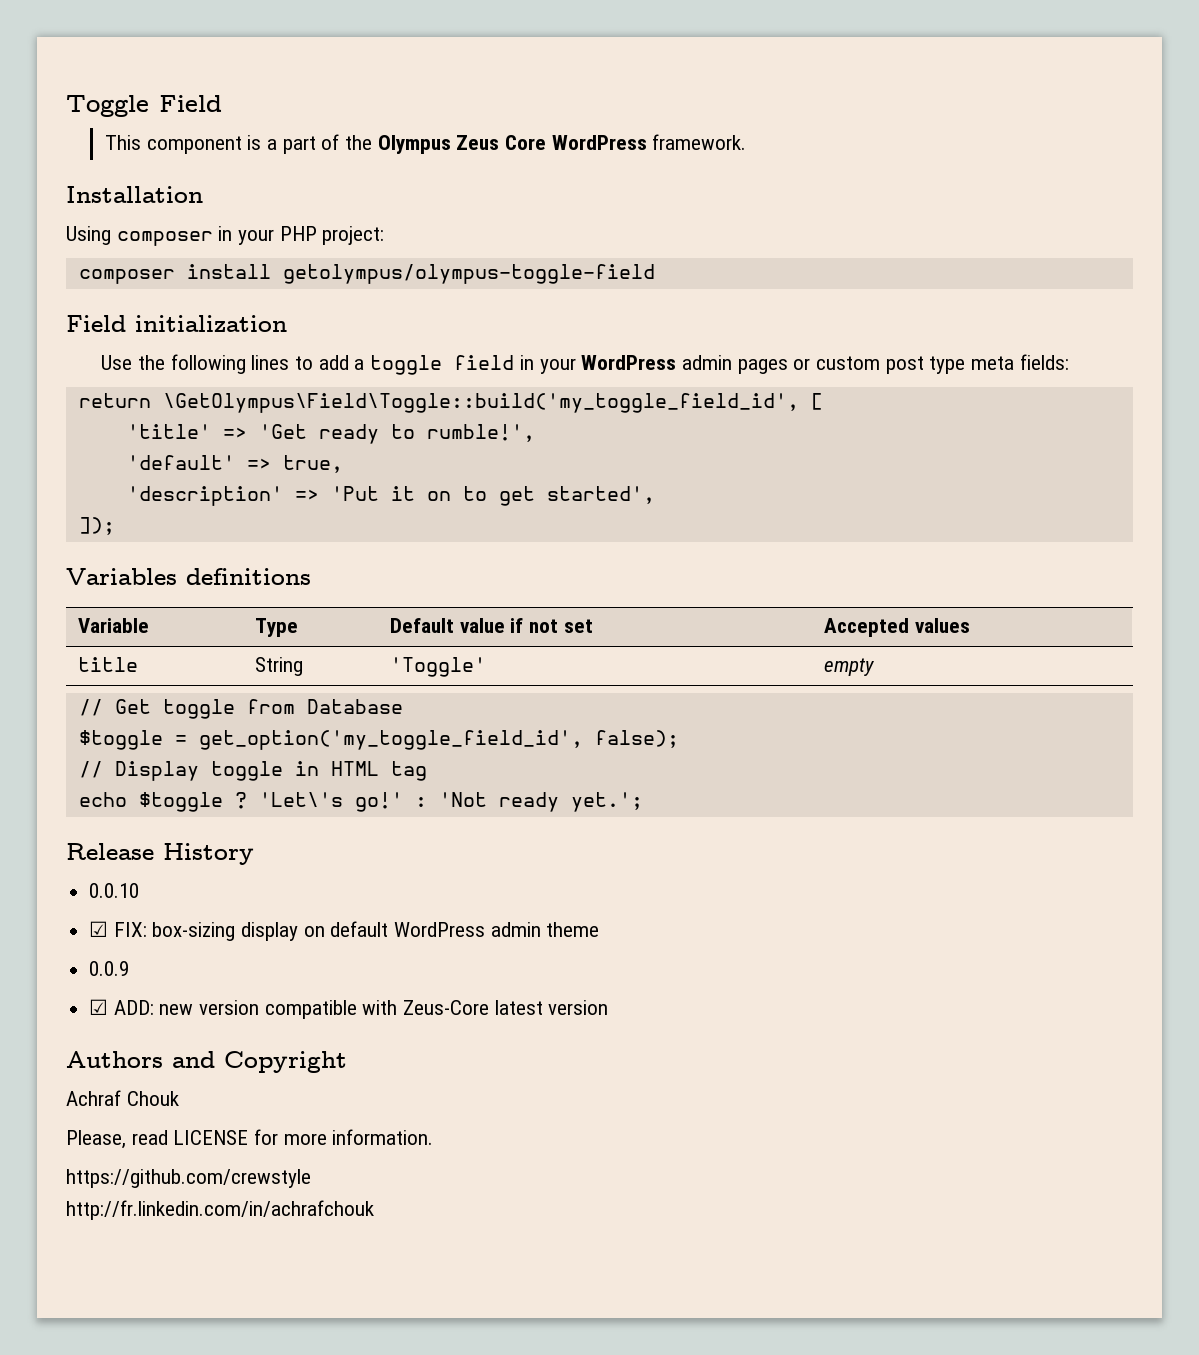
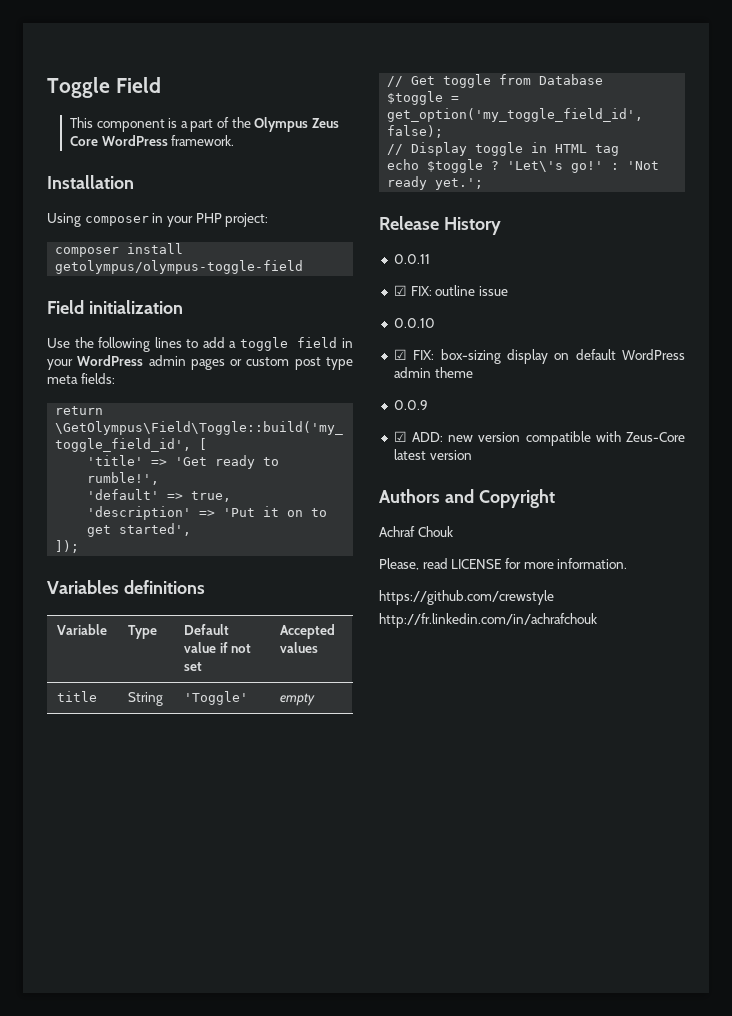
+ 0.0.11
+ ☑ FIX: outline issue

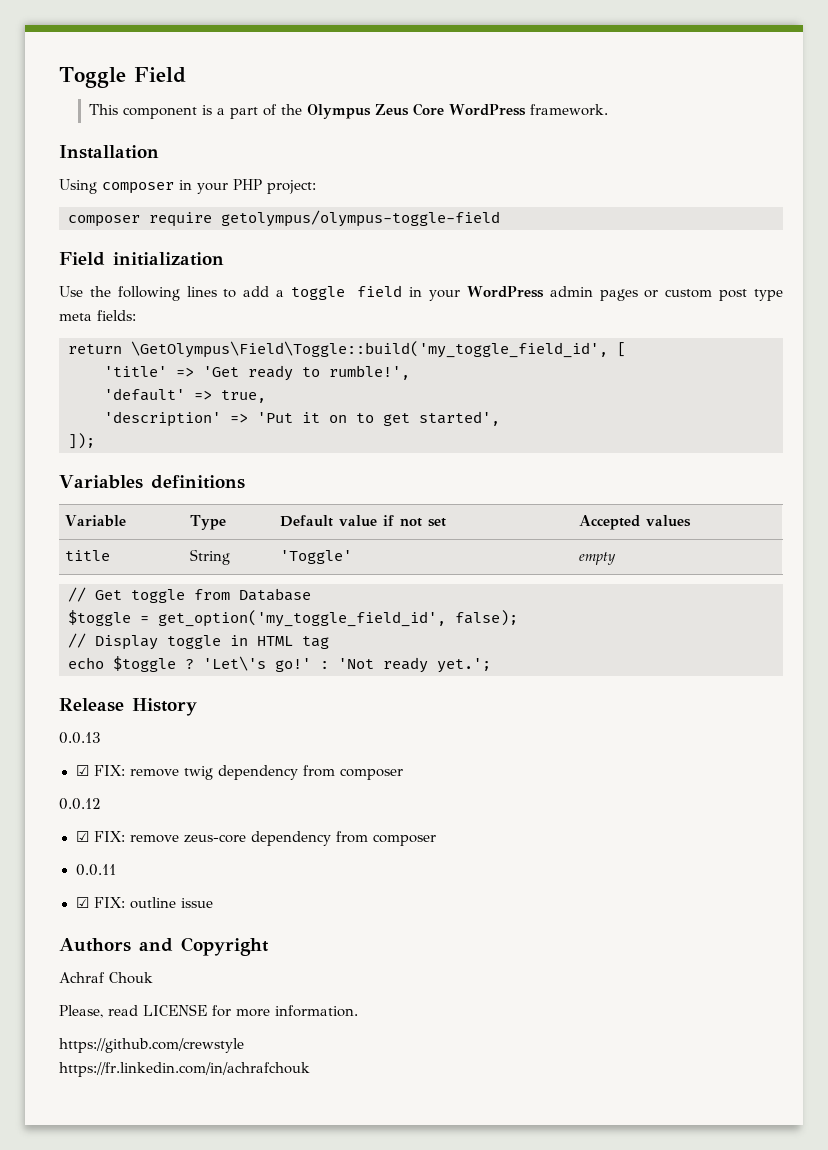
- composer install getolympus/olympus-toggle-field
+ composer require getolympus/olympus-toggle-field
+ 0.0.13
+ ☑ FIX: remove twig dependency from composer
+ 0.0.12
+ ☑ FIX: remove zeus-core dependency from composer
- 0.0.10
- ☑ FIX: box-sizing display on default WordPress admin theme
- 0.0.9
- ☑ ADD: new version compatible with Zeus-Core latest version
- http://fr.linkedin.com/in/achrafchouk
+ https://fr.linkedin.com/in/achrafchouk

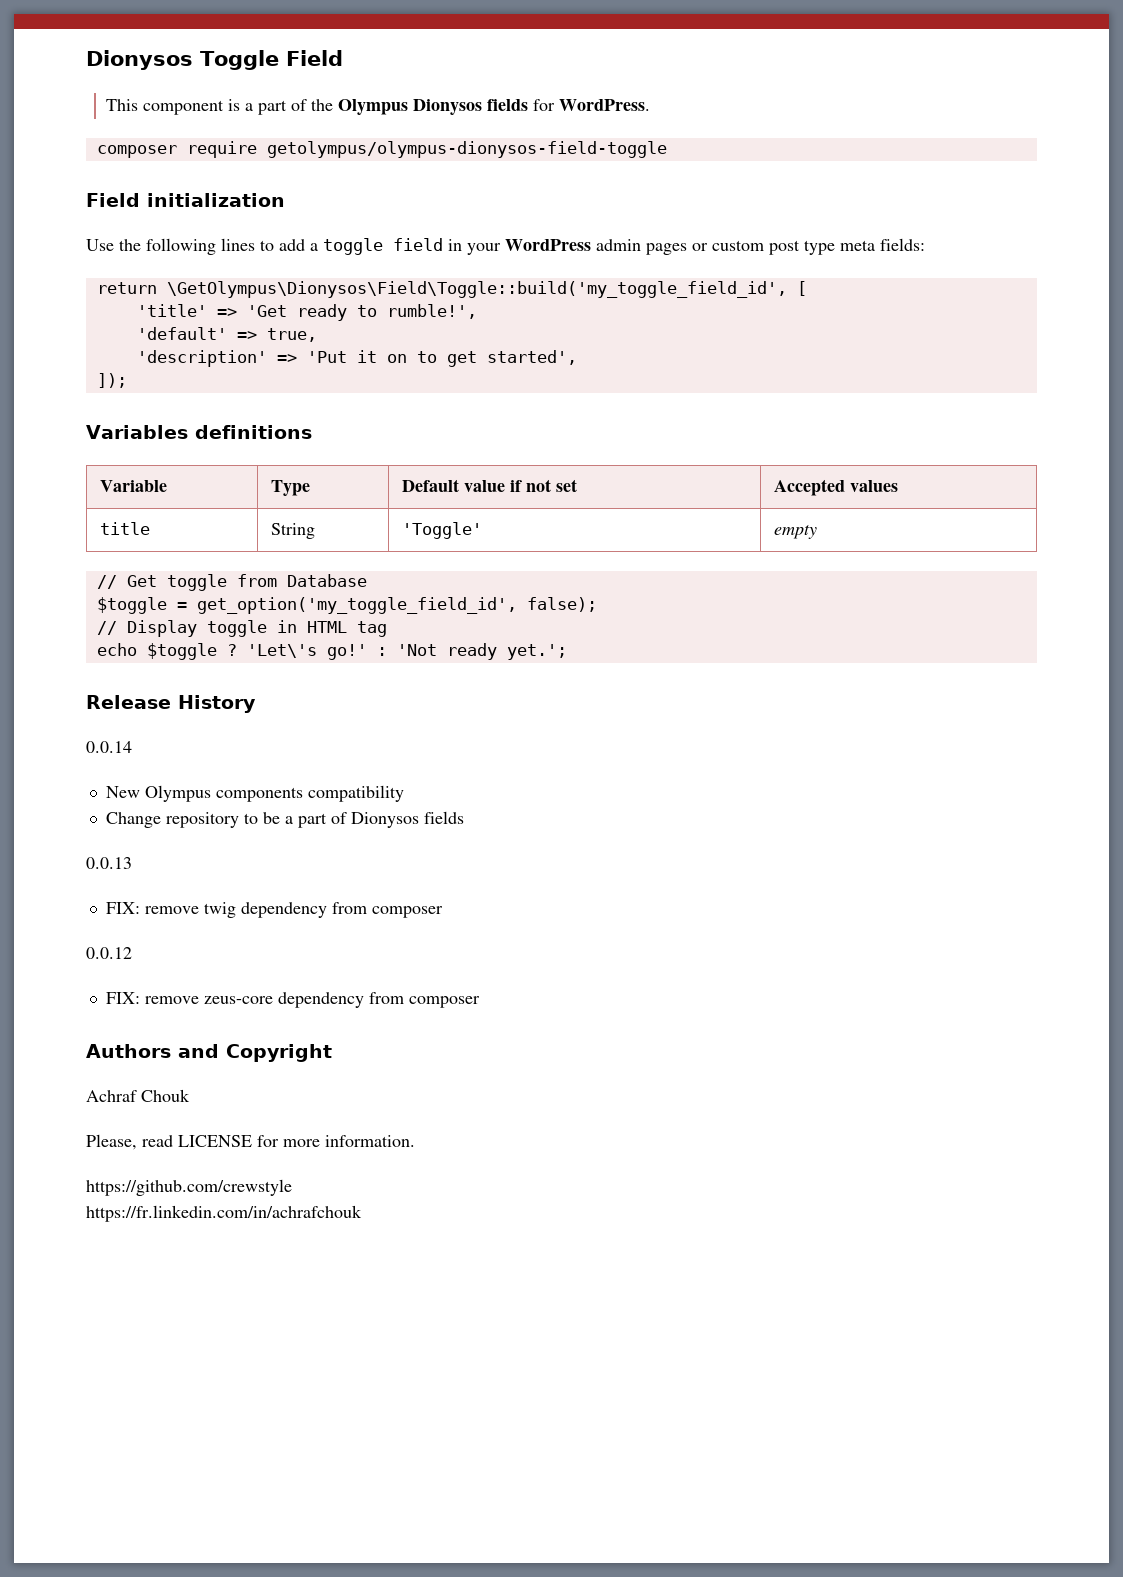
- Toggle Field
+ Dionysos Toggle Field
- This component is a part of the Olympus Zeus Core WordPress framework.
- Installation
- Using composer in your PHP project:
+ This component is a part of the Olympus Dionysos fields for WordPress.
- composer require getolympus/olympus-toggle-field
+ composer require getolympus/olympus-dionysos-field-toggle
- return \GetOlympus\Field\Toggle::build('my_toggle_field_id', [
+ return \GetOlympus\Dionysos\Field\Toggle::build('my_toggle_field_id', [
+ 0.0.14
+ New Olympus components compatibility
+ Change repository to be a part of Dionysos fields
- ☑ FIX: remove twig dependency from composer
+ FIX: remove twig dependency from composer
- ☑ FIX: remove zeus-core dependency from composer
+ FIX: remove zeus-core dependency from composer
- 0.0.11
- ☑ FIX: outline issue

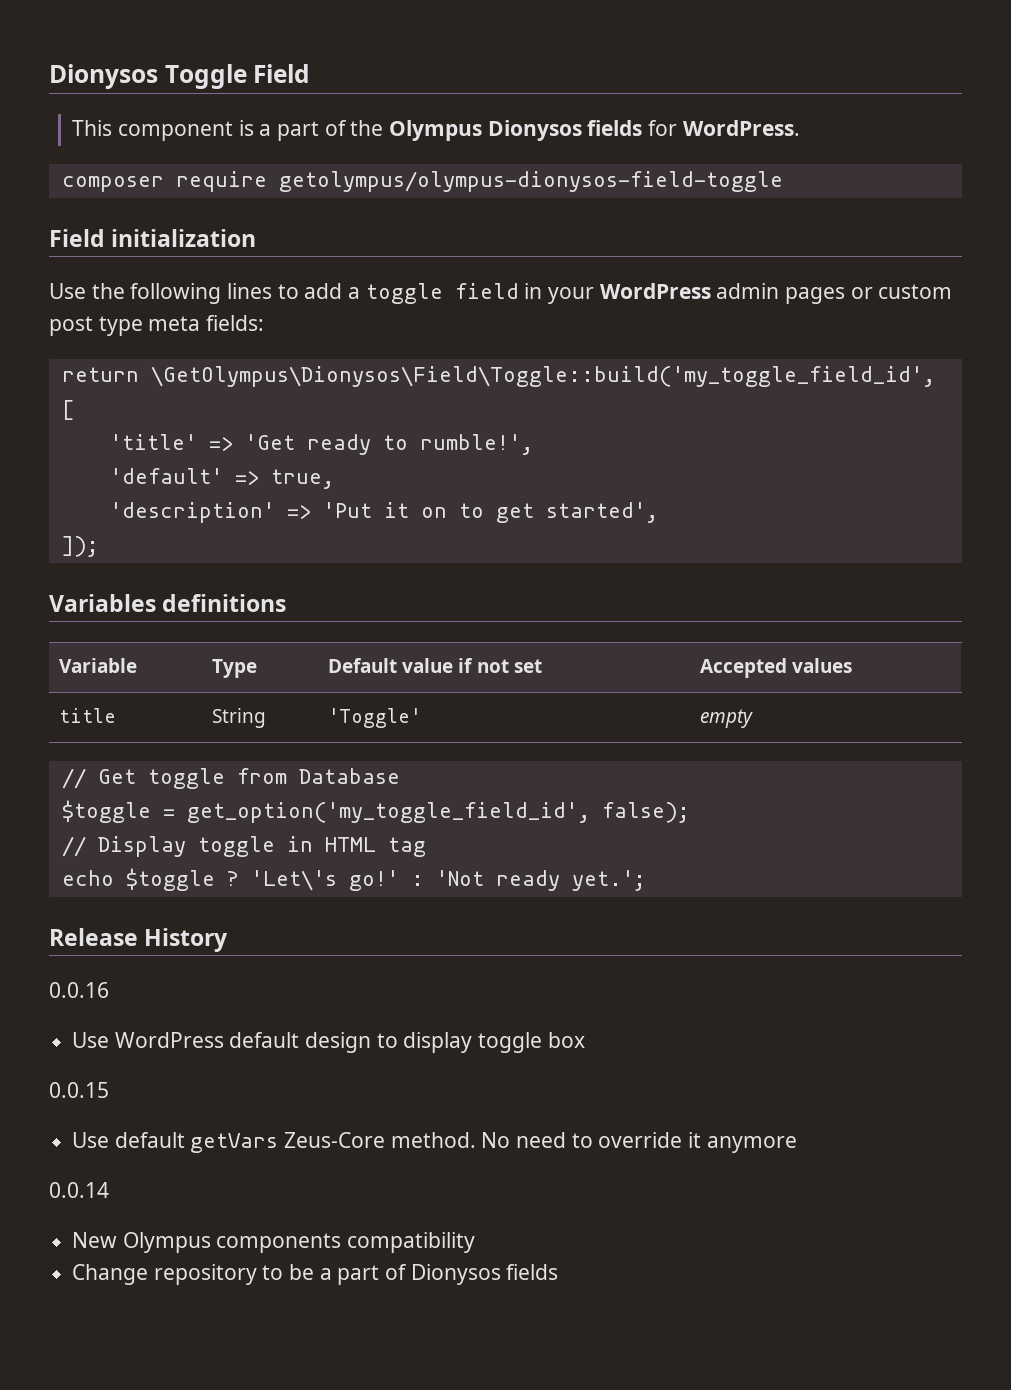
+ 0.0.16
+ Use WordPress default design to display toggle box
+ 0.0.15
+ Use default getVars Zeus-Core method. No need to override it anymore
- 0.0.13
- FIX: remove twig dependency from composer
- 0.0.12
- FIX: remove zeus-core dependency from composer
- Authors and Copyright
- Achraf Chouk
- Please, read LICENSE for more information.
- https://github.com/crewstyle
- https://fr.linkedin.com/in/achrafchouk

